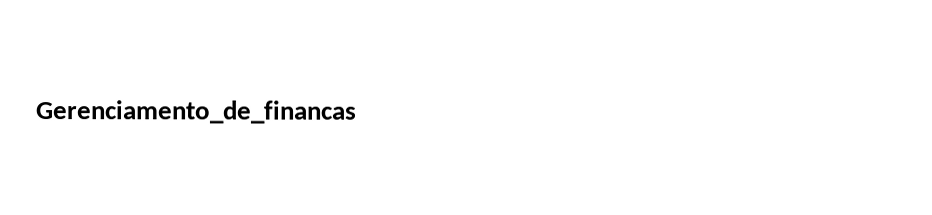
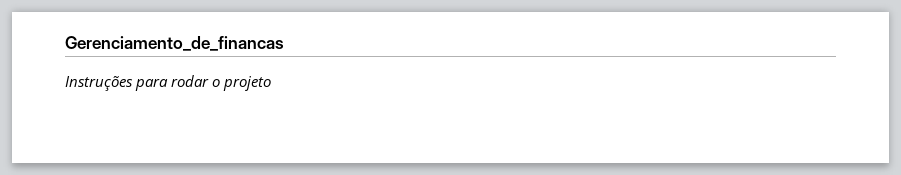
+ Instruções para rodar o projeto

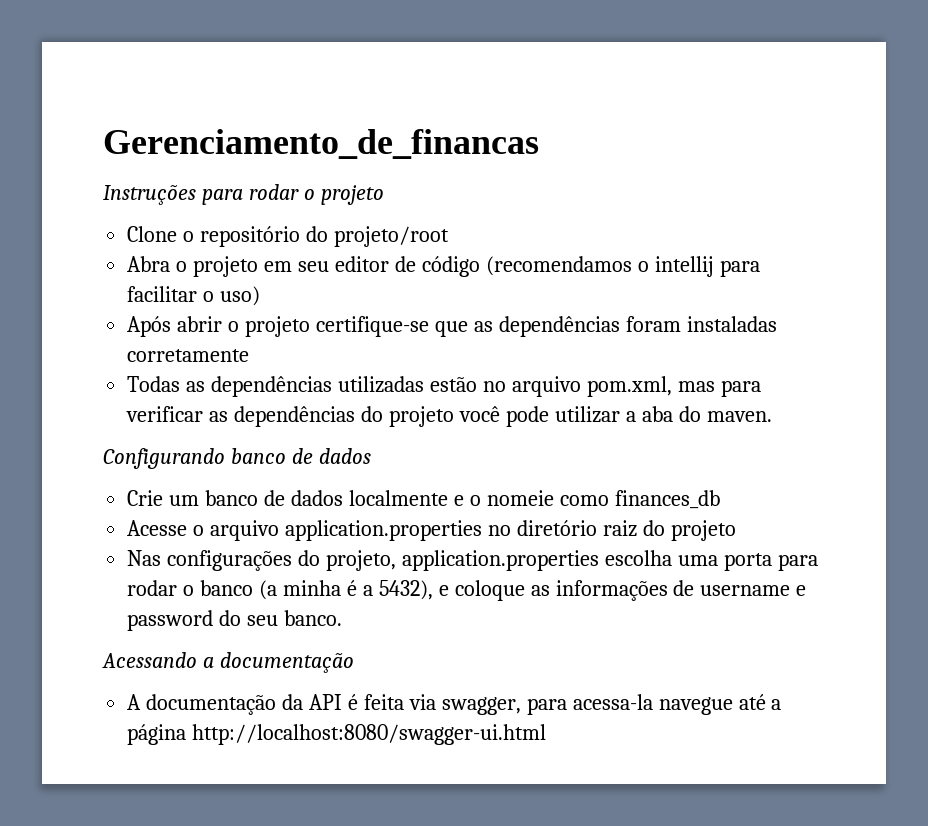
+ Clone o repositório do projeto/root
+ Abra o projeto em seu editor de código (recomendamos o intellij para facilitar o uso)
+ Após abrir o projeto certifique-se que as dependências foram instaladas corretamente
+ Todas as dependências utilizadas estão no arquivo pom.xml, mas para verificar as dependências do projeto você pode utilizar a aba do maven.
+ Configurando banco de dados
+ Crie um banco de dados localmente e o nomeie como finances_db
+ Acesse o arquivo application.properties no diretório raiz do projeto
+ Nas configurações do projeto, application.properties escolha uma porta para rodar o banco (a minha é a 5432), e coloque as informações de username e password do seu banco.
+ Acessando a documentação
+ A documentação da API é feita via swagger, para acessa-la navegue até a página http://localhost:8080/swagger-ui.html

